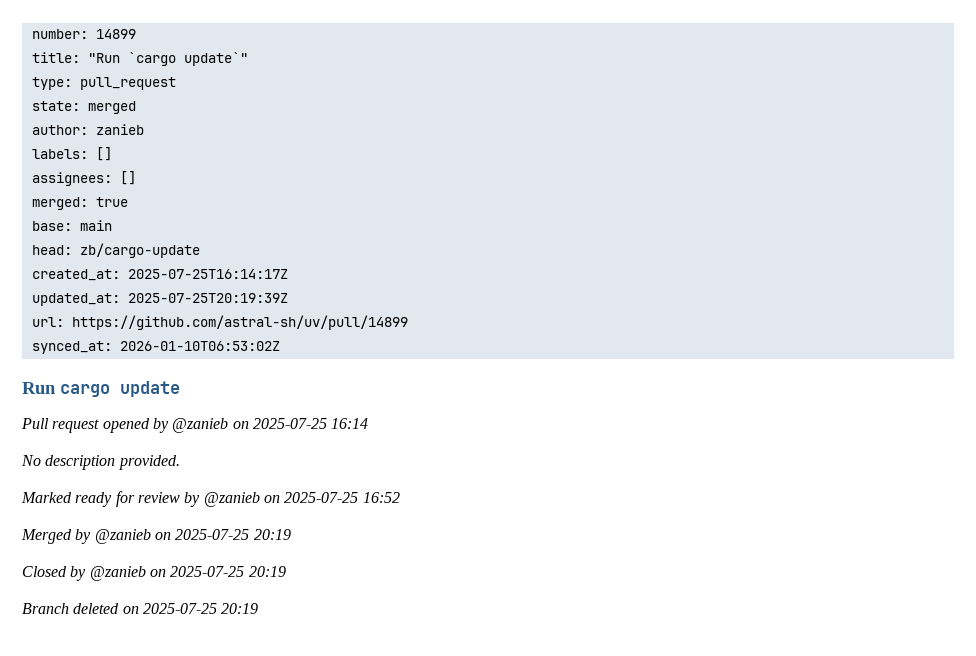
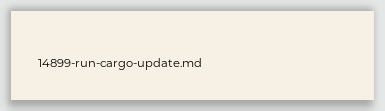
- number: 14899
- title: "Run `cargo update`"
- type: pull_request
- state: merged
- author: zanieb
- labels: []
- assignees: []
- merged: true
- base: main
- head: zb/cargo-update
- created_at: 2025-07-25T16:14:17Z
- updated_at: 2025-07-25T20:19:39Z
- url: https://github.com/astral-sh/uv/pull/14899
- synced_at: 2026-01-10T06:53:02Z
- Run cargo update
- Pull request opened by @zanieb on 2025-07-25 16:14
- No description provided.
- Marked ready for review by @zanieb on 2025-07-25 16:52
- Merged by @zanieb on 2025-07-25 20:19
- Closed by @zanieb on 2025-07-25 20:19
- Branch deleted on 2025-07-25 20:19
+ 14899-run-cargo-update.md

